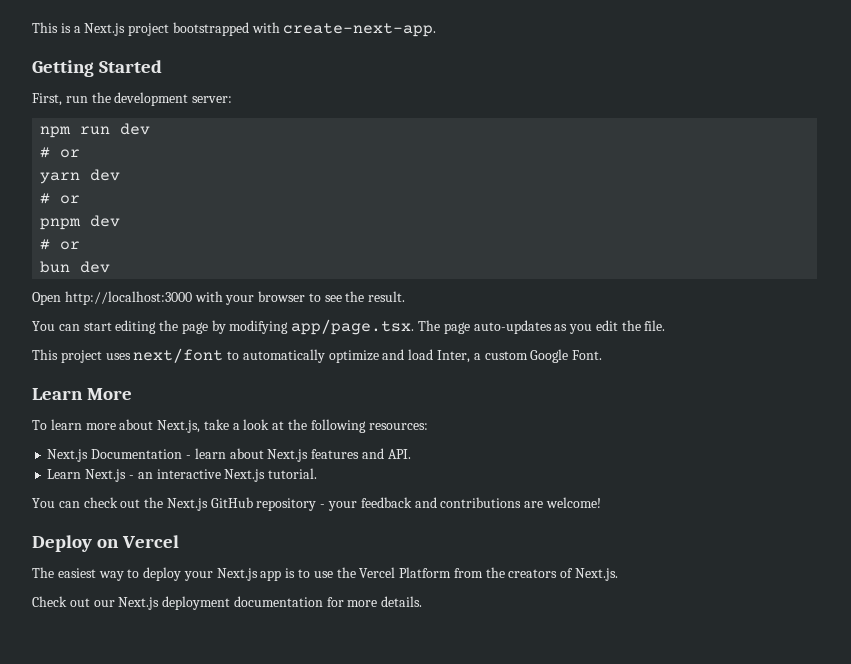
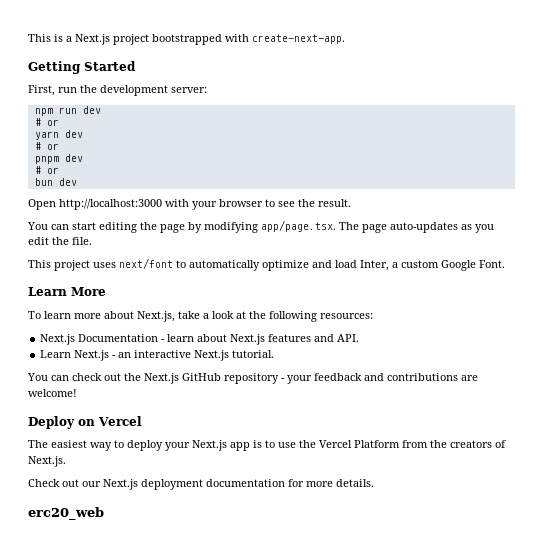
+ erc20_web

